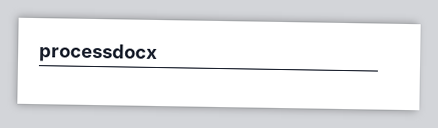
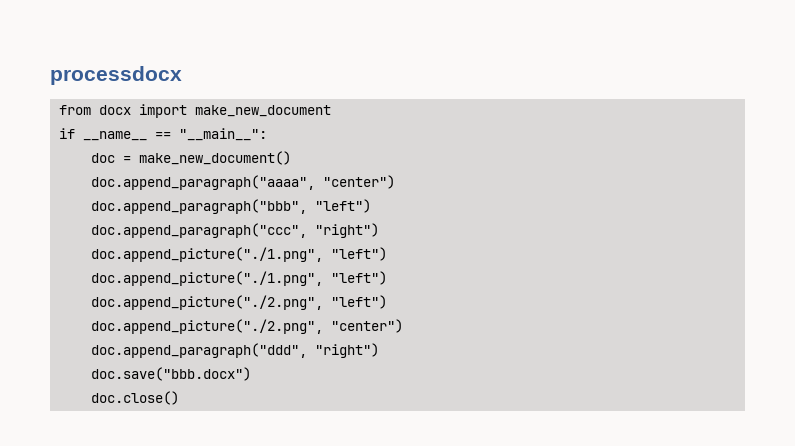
+ from docx import make_new_document
+ if __name__ == "__main__":
+ doc = make_new_document()
+ doc.append_paragraph("aaaa", "center")
+ doc.append_paragraph("bbb", "left")
+ doc.append_paragraph("ccc", "right")
+ doc.append_picture("./1.png", "left")
+ doc.append_picture("./1.png", "left")
+ doc.append_picture("./2.png", "left")
+ doc.append_picture("./2.png", "center")
+ doc.append_paragraph("ddd", "right")
+ doc.save("bbb.docx")
+ doc.close()

